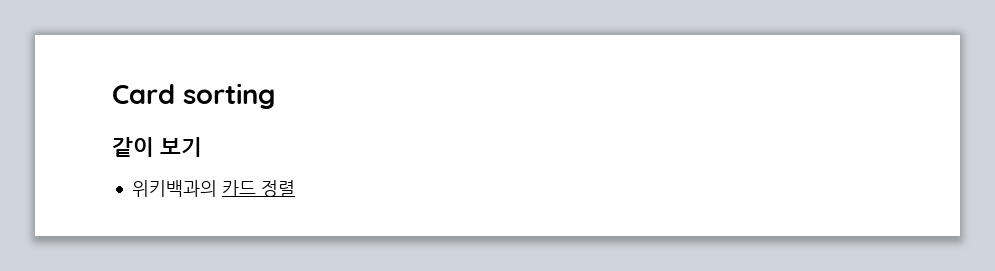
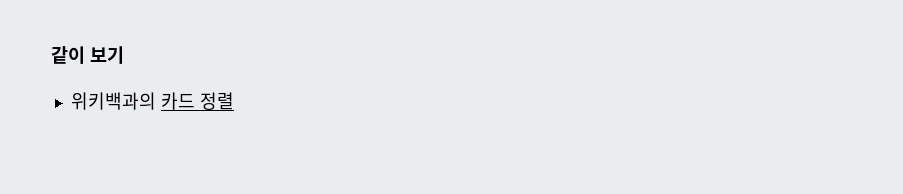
- Card sorting

